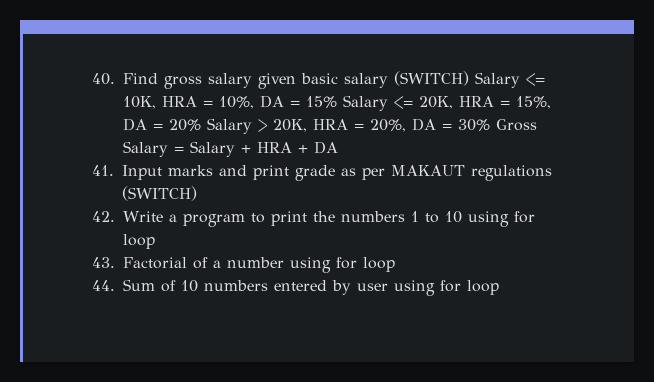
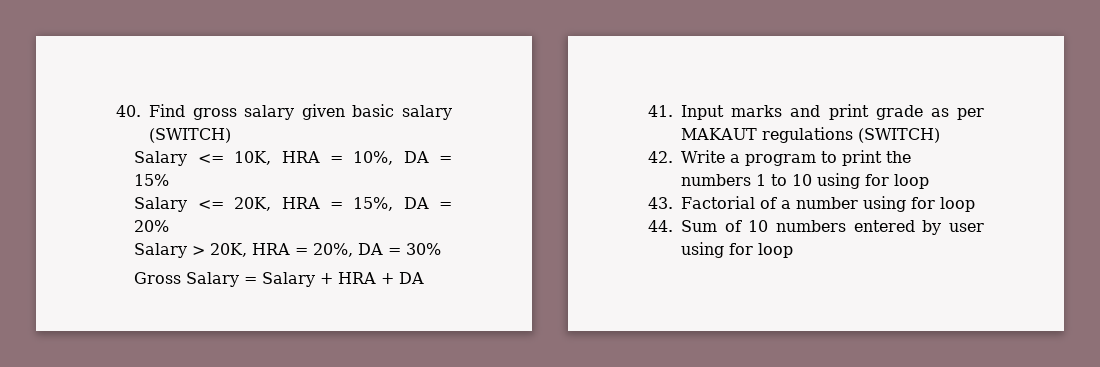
- 40. Find gross salary given basic salary (SWITCH) Salary <= 10K, HRA = 10%, DA = 15% Salary <= 20K, HRA = 15%, DA = 20% Salary > 20K, HRA = 20%, DA = 30% Gross Salary = Salary + HRA + DA
+ 40. Find gross salary given basic salary (SWITCH)
+ Salary <= 10K, HRA = 10%, DA = 15%
+ Salary <= 20K, HRA = 15%, DA = 20%
+ Salary > 20K, HRA = 20%, DA = 30%
+ Gross Salary = Salary + HRA + DA

